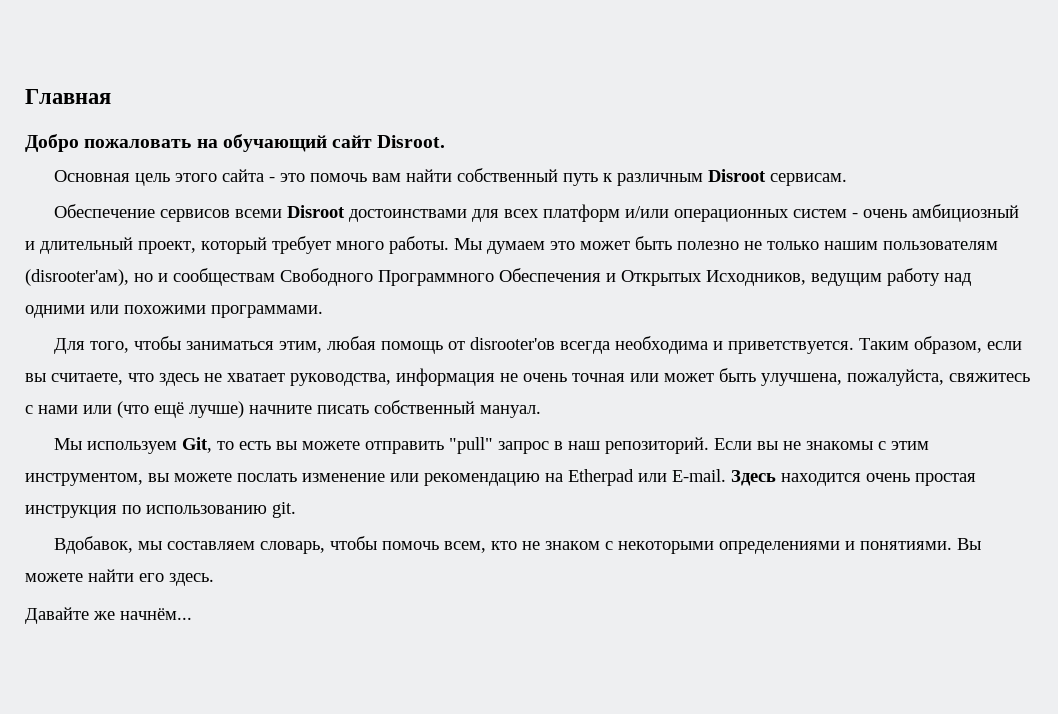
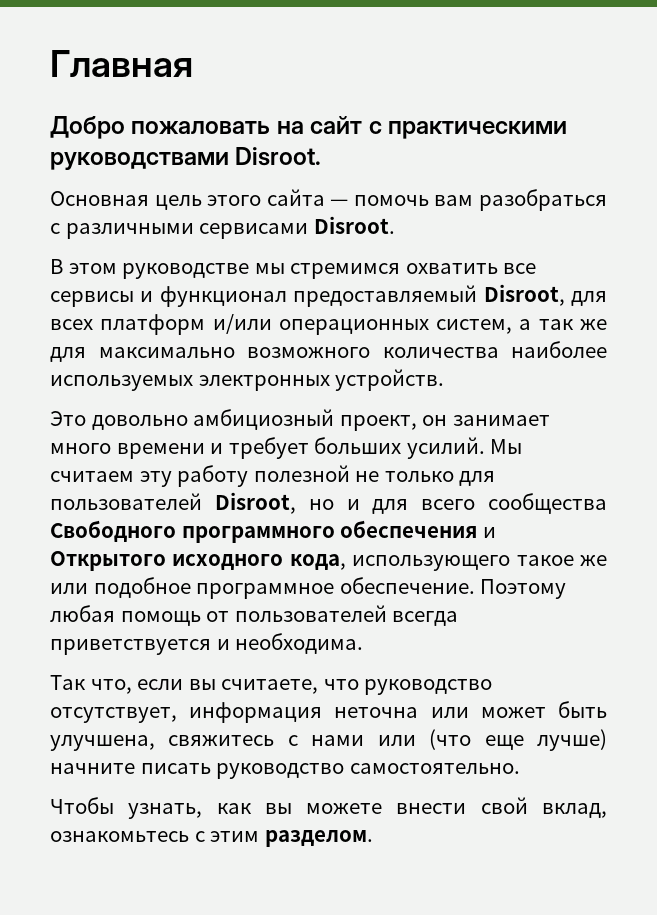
- Добро пожаловать на обучающий сайт Disroot.
+ Добро пожаловать на сайт с практическими руководствами Disroot.
- Основная цель этого сайта - это помочь вам найти собственный путь к различным Disroot сервисам.
- Обеспечение сервисов всеми Disroot достоинствами для всех платформ и/или операционных систем - очень амбициозный и длительный проект, который требует много работы. Мы думаем это может быть полезно не только нашим пользователям (disrooter'ам), но и сообществам Свободного Программного Обеспечения и Открытых Исходников, ведущим работу над одними или похожими программами.
- Для того, чтобы заниматься этим, любая помощь от disrooter'ов всегда необходима и приветствуется. Таким образом, если вы считаете, что здесь не хватает руководства, информация не очень точная или может быть улучшена, пожалуйста, свяжитесь с нами или (что ещё лучше) начните писать собственный мануал.
- Мы используем Git, то есть вы можете отправить "pull" запрос в наш репозиторий. Если вы не знакомы с этим инструментом, вы можете послать изменение или рекомендацию на Etherpad или E-mail. Здесь находится очень простая инструкция по использованию git.
- Вдобавок, мы составляем словарь, чтобы помочь всем, кто не знаком с некоторыми определениями и понятиями. Вы можете найти его здесь.
- Давайте же начнём...
+ Основная цель этого сайта — помочь вам разобраться с различными сервисами Disroot.
+ В этом руководстве мы стремимся охватить все сервисы и функционал предоставляемый Disroot, для всех платформ и/или операционных систем, а так же для максимально возможного количества наиболее используемых электронных устройств.
+ Это довольно амбициозный проект, он занимает много времени и требует больших усилий. Мы считаем эту работу полезной не только для пользователей Disroot, но и для всего сообщества Свободного программного обеспечения и Открытого исходного кода, использующего такое же или подобное программное обеспечение. Поэтому любая помощь от пользователей всегда приветствуется и необходима.
+ Так что, если вы считаете, что руководство отсутствует, информация неточна или может быть улучшена, свяжитесь с нами или (что еще лучше) начните писать руководство самостоятельно.
+ Чтобы узнать, как вы можете внести свой вклад, ознакомьтесь с этим разделом.

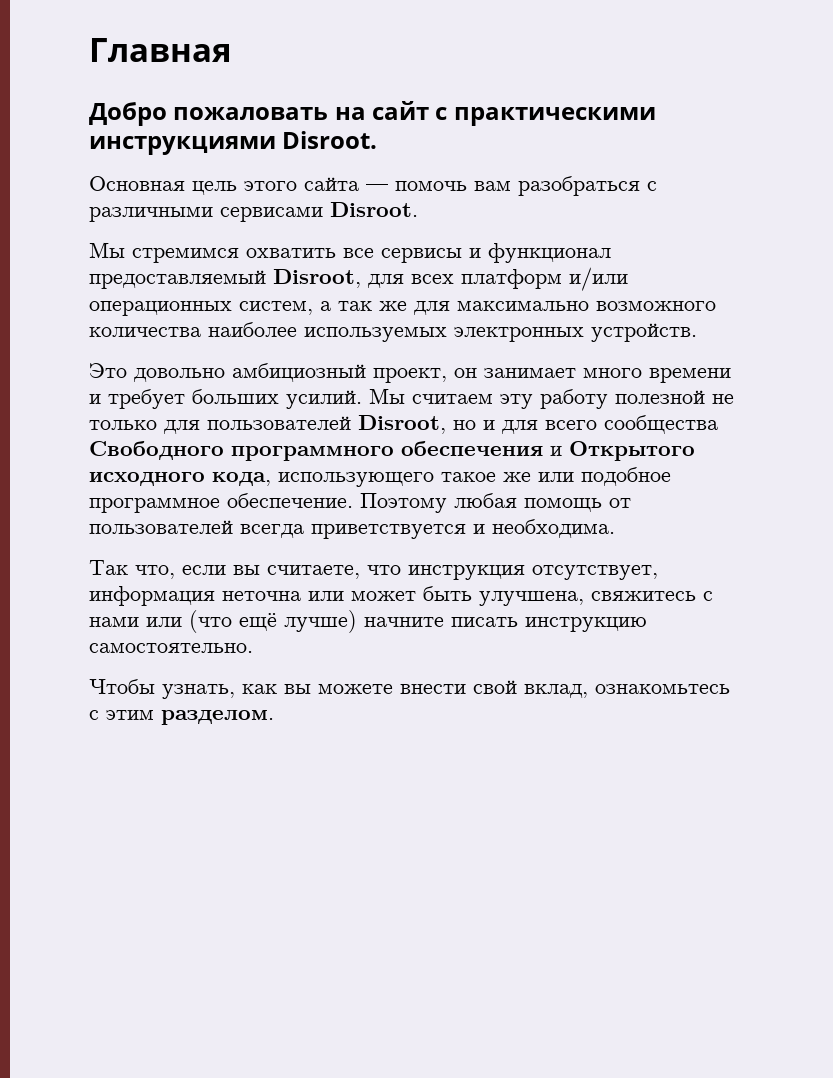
- Добро пожаловать на сайт с практическими руководствами Disroot.
+ Добро пожаловать на сайт с практическими инструкциями Disroot.
- В этом руководстве мы стремимся охватить все сервисы и функционал предоставляемый Disroot, для всех платформ и/или операционных систем, а так же для максимально возможного количества наиболее используемых электронных устройств.
+ Мы стремимся охватить все сервисы и функционал предоставляемый Disroot, для всех платформ и/или операционных систем, а так же для максимально возможного количества наиболее используемых электронных устройств.
- Так что, если вы считаете, что руководство отсутствует, информация неточна или может быть улучшена, свяжитесь с нами или (что еще лучше) начните писать руководство самостоятельно.
+ Так что, если вы считаете, что инструкция отсутствует, информация неточна или может быть улучшена, свяжитесь с нами или (что ещё лучше) начните писать инструкцию самостоятельно.

